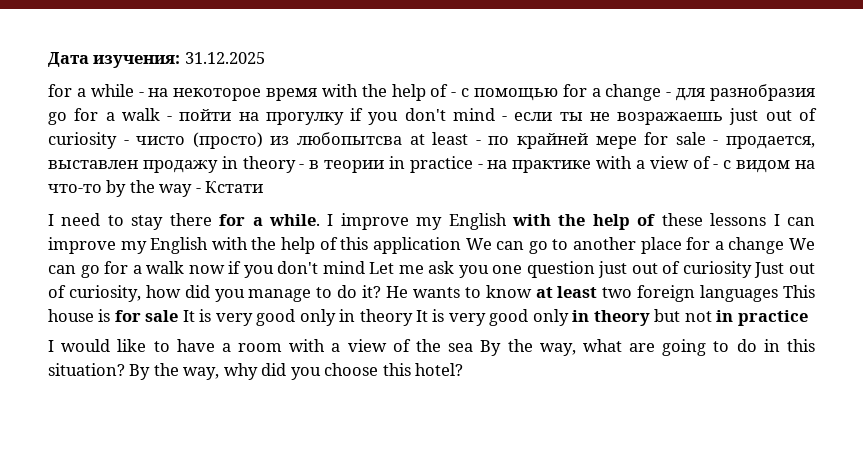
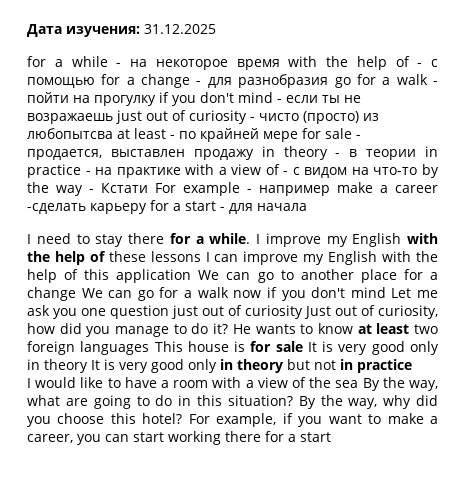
- for a while - на некоторое время with the help of - с помощью for a change - для разнобразия go for a walk - пойти на прогулку if you don't mind - если ты не возражаешь just out of curiosity - чисто (просто) из любопытсва at least - по крайней мере for sale - продается, выставлен продажу in theory - в теории in practice - на практике with a view of - c видом на что-то by the way - Кстати
+ for a while - на некоторое время with the help of - с помощью for a change - для разнобразия go for a walk - пойти на прогулку if you don't mind - если ты не возражаешь just out of curiosity - чисто (просто) из любопытсва at least - по крайней мере for sale - продается, выставлен продажу in theory - в теории in practice - на практике with a view of - c видом на что-то by the way - Кстати For example - например make a career -сделать карьеру for a start - для начала
+ For example, if you want to make a career, you can start working there for a start

